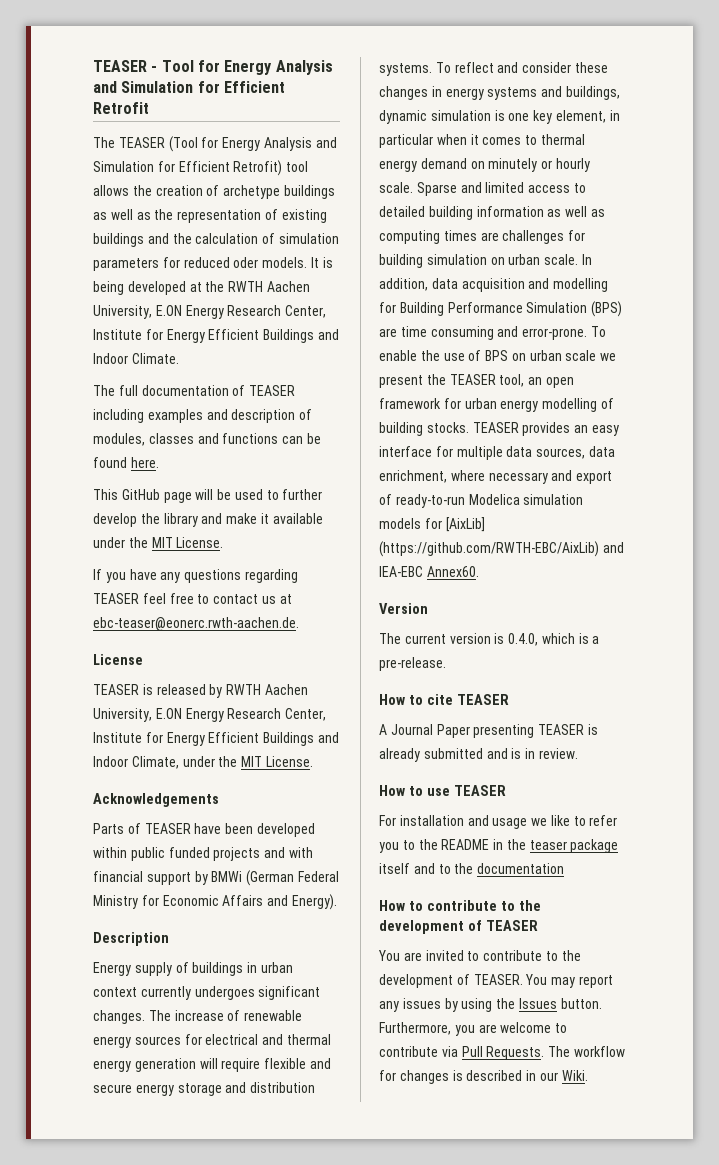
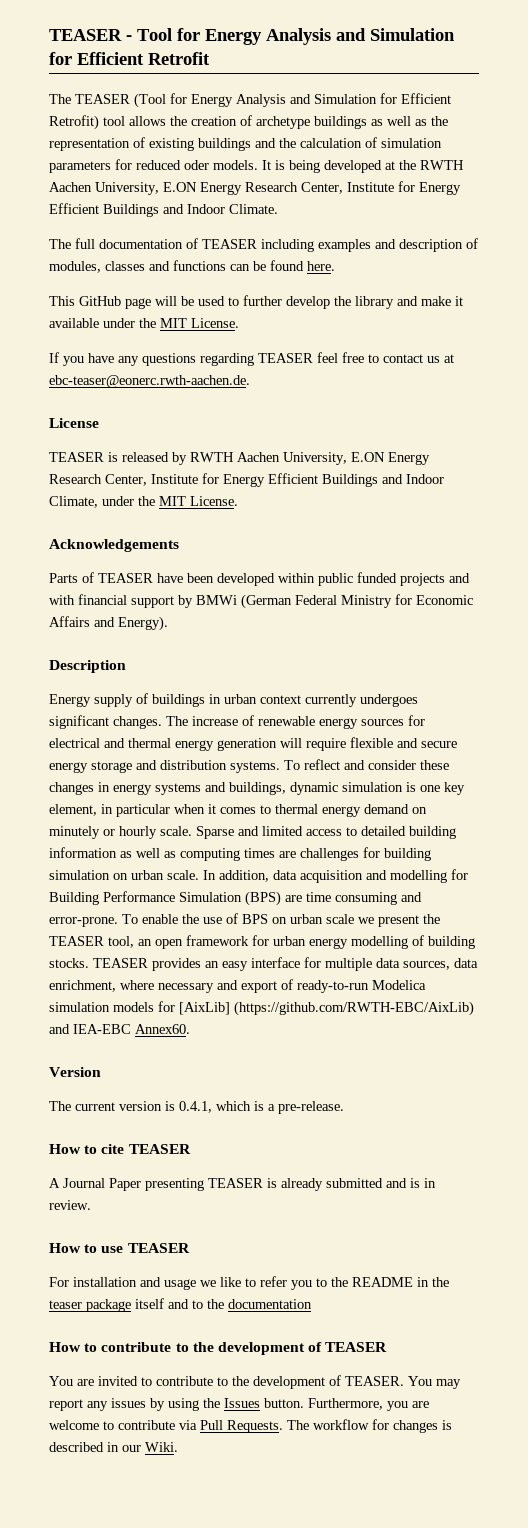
- The current version is 0.4.0, which is a pre-release.
+ The current version is 0.4.1, which is a pre-release.

